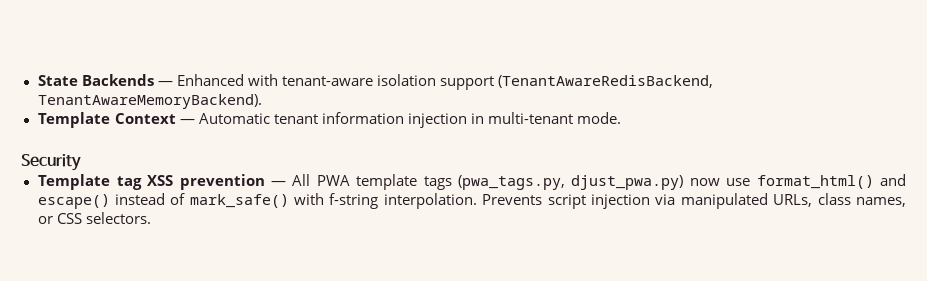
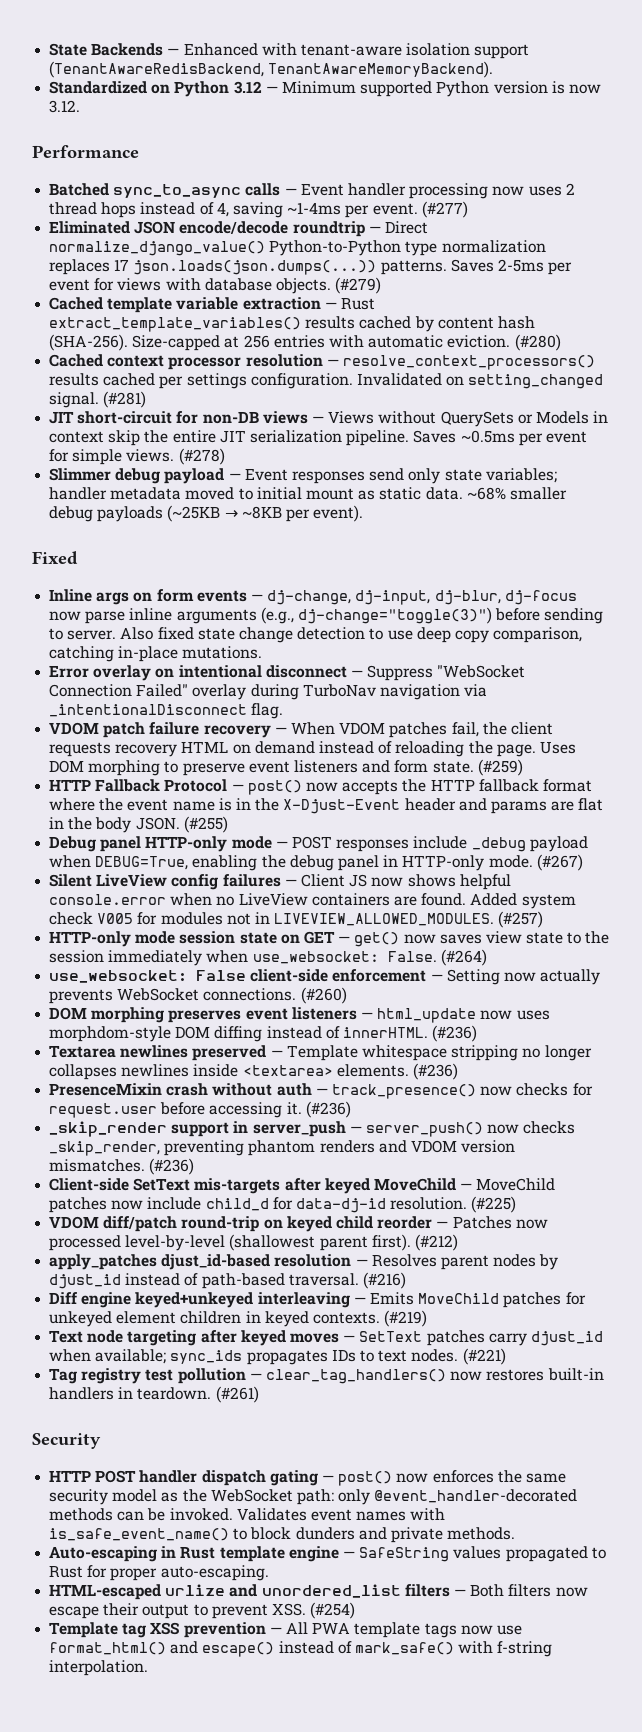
- Template Context — Automatic tenant information injection in multi-tenant mode.
+ Standardized on Python 3.12 — Minimum supported Python version is now 3.12.
+ Performance
+ Batched sync_to_async calls — Event handler processing now uses 2 thread hops instead of 4, saving ~1-4ms per event. (#277)
+ Eliminated JSON encode/decode roundtrip — Direct normalize_django_value() Python-to-Python type normalization replaces 17 json.loads(json.dumps(...)) patterns. Saves 2-5ms per event for views with database objects. (#279)
+ Cached template variable extraction — Rust extract_template_variables() results cached by content hash (SHA-256). Size-capped at 256 entries with automatic eviction. (#280)
+ Cached context processor resolution — resolve_context_processors() results cached per settings configuration. Invalidated on setting_changed signal. (#281)
+ JIT short-circuit for non-DB views — Views without QuerySets or Models in context skip the entire JIT serialization pipeline. Saves ~0.5ms per event for simple views. (#278)
+ Slimmer debug payload — Event responses send only state variables; handler metadata moved to initial mount as static data. ~68% smaller debug payloads (~25KB → ~8KB per event).
+ Fixed
+ Inline args on form events — dj-change, dj-input, dj-blur, dj-focus now parse inline arguments (e.g., dj-change="toggle(3)") before sending to server. Also fixed state change detection to use deep copy comparison, catching in-place mutations.
+ Error overlay on intentional disconnect — Suppress "WebSocket Connection Failed" overlay during TurboNav navigation via _intentionalDisconnect flag.
+ VDOM patch failure recovery — When VDOM patches fail, the client requests recovery HTML on demand instead of reloading the page. Uses DOM morphing to preserve event listeners and form state. (#259)
+ HTTP Fallback Protocol — post() now accepts the HTTP fallback format where the event name is in the X-Djust-Event header and params are flat in the body JSON. (#255)
+ Debug panel HTTP-only mode — POST responses include _debug payload when DEBUG=True, enabling the debug panel in HTTP-only mode. (#267)
+ Silent LiveView config failures — Client JS now shows helpful console.error when no LiveView containers are found. Added system check V005 for modules not in LIVEVIEW_ALLOWED_MODULES. (#257)
+ HTTP-only mode session state on GET — get() now saves view state to the session immediately when use_websocket: False. (#264)
+ use_websocket: False client-side enforcement — Setting now actually prevents WebSocket connections. (#260)
+ DOM morphing preserves event listeners — html_update now uses morphdom-style DOM diffing instead of innerHTML. (#236)
+ Textarea newlines preserved — Template whitespace stripping no longer collapses newlines inside <textarea> elements. (#236)
+ PresenceMixin crash without auth — track_presence() now checks for request.user before accessing it. (#236)
+ _skip_render support in server_push — server_push() now checks _skip_render, preventing phantom renders and VDOM version mismatches. (#236)
+ Client-side SetText mis-targets after keyed MoveChild — MoveChild patches now include child_d for data-dj-id resolution. (#225)
+ VDOM diff/patch round-trip on keyed child reorder — Patches now processed level-by-level (shallowest parent first). (#212)
+ apply_patches djust_id-based resolution — Resolves parent nodes by djust_id instead of path-based traversal. (#216)
+ Diff engine keyed+unkeyed interleaving — Emits MoveChild patches for unkeyed element children in keyed contexts. (#219)
+ Text node targeting after keyed moves — SetText patches carry djust_id when available; sync_ids propagates IDs to text nodes. (#221)
+ Tag registry test pollution — clear_tag_handlers() now restores built-in handlers in teardown. (#261)
  Security
+ HTTP POST handler dispatch gating — post() now enforces the same security model as the WebSocket path: only @event_handler-decorated methods can be invoked. Validates event names with is_safe_event_name() to block dunders and private methods.
+ Auto-escaping in Rust template engine — SafeString values propagated to Rust for proper auto-escaping.
+ HTML-escaped urlize and unordered_list filters — Both filters now escape their output to prevent XSS. (#254)
- Template tag XSS prevention — All PWA template tags (pwa_tags.py, djust_pwa.py) now use format_html() and escape() instead of mark_safe() with f-string interpolation. Prevents script injection via manipulated URLs, class names, or CSS selectors.
+ Template tag XSS prevention — All PWA template tags now use format_html() and escape() instead of mark_safe() with f-string interpolation.

